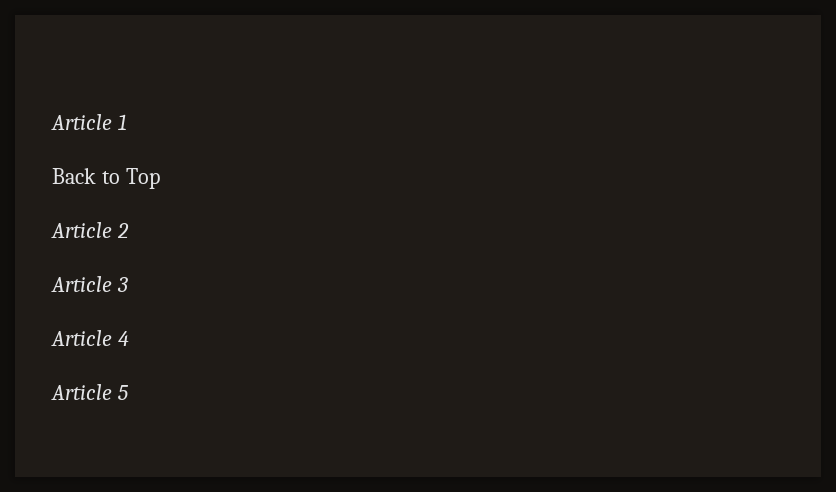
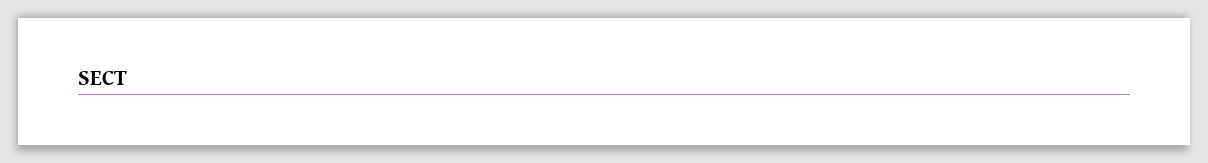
- Article 1
- Back to Top
- Article 2
- Article 3
- Article 4
- Article 5
+ SECT

